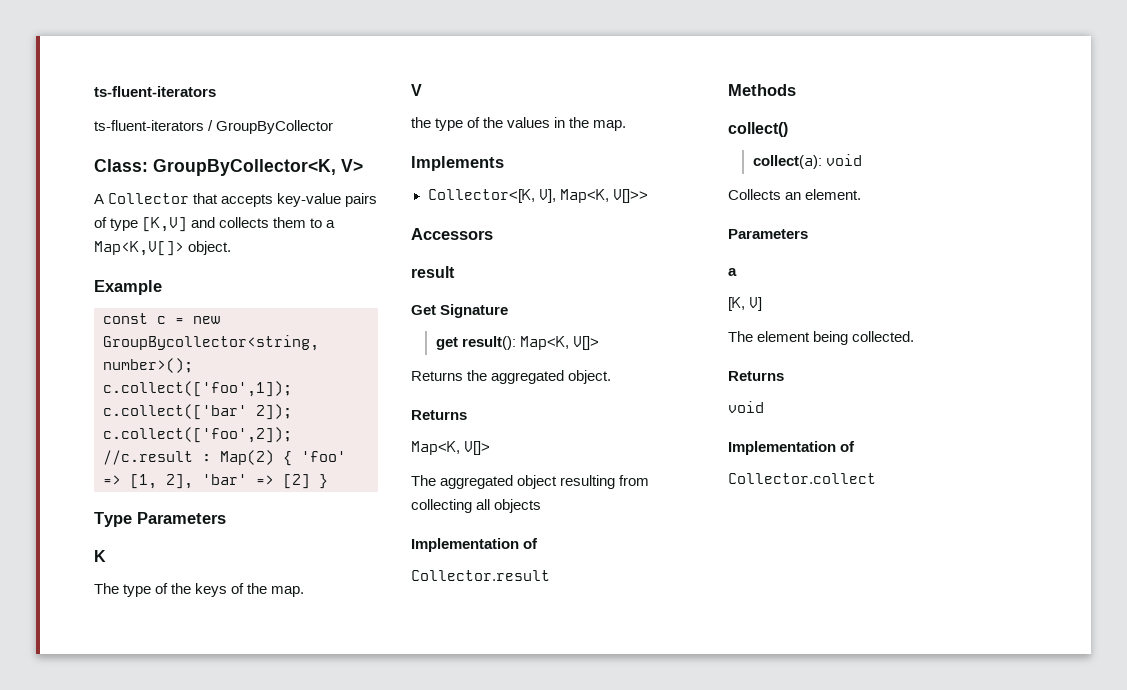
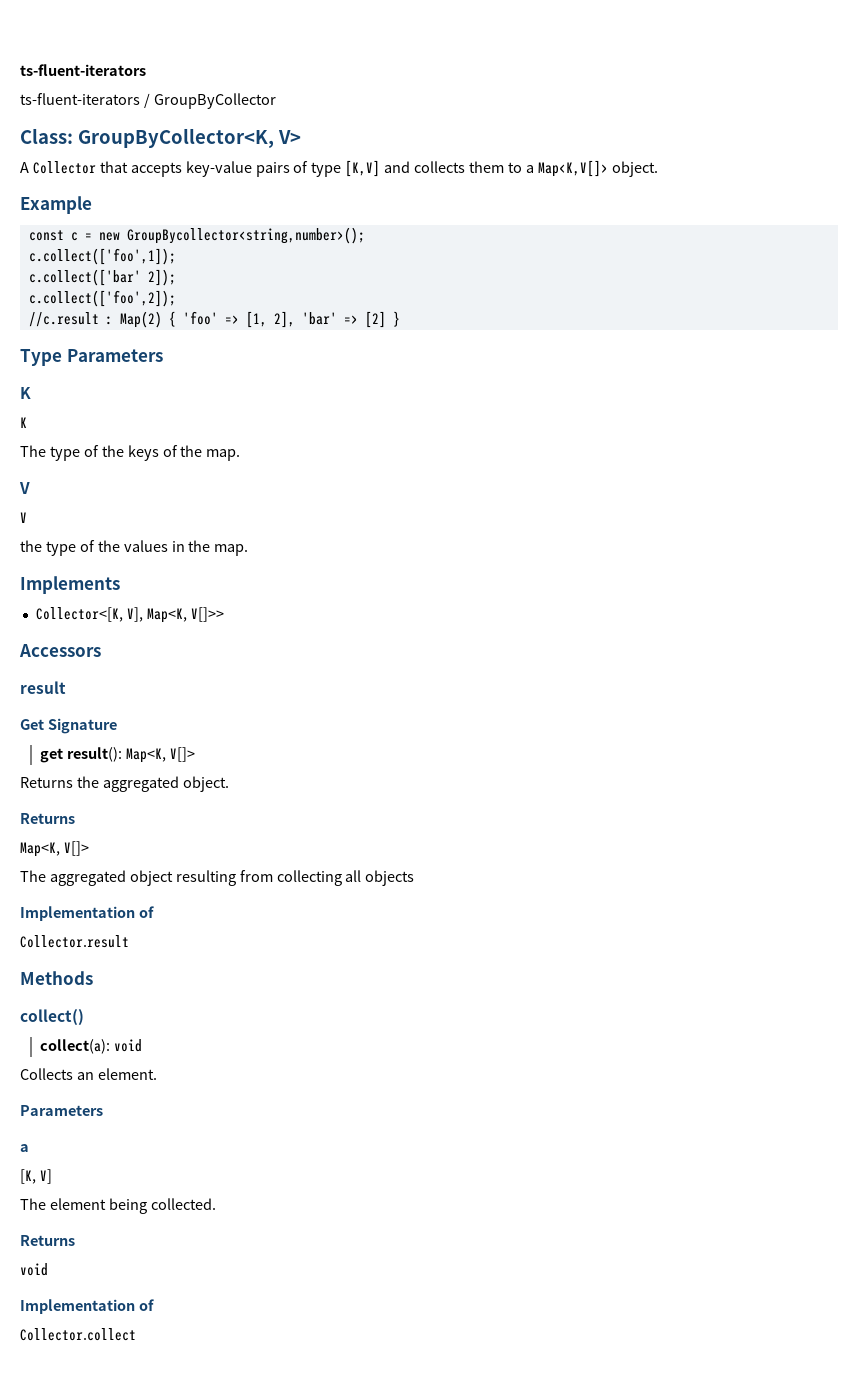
  Type Parameters
+ K
  The type of the keys of the map.
+ V

